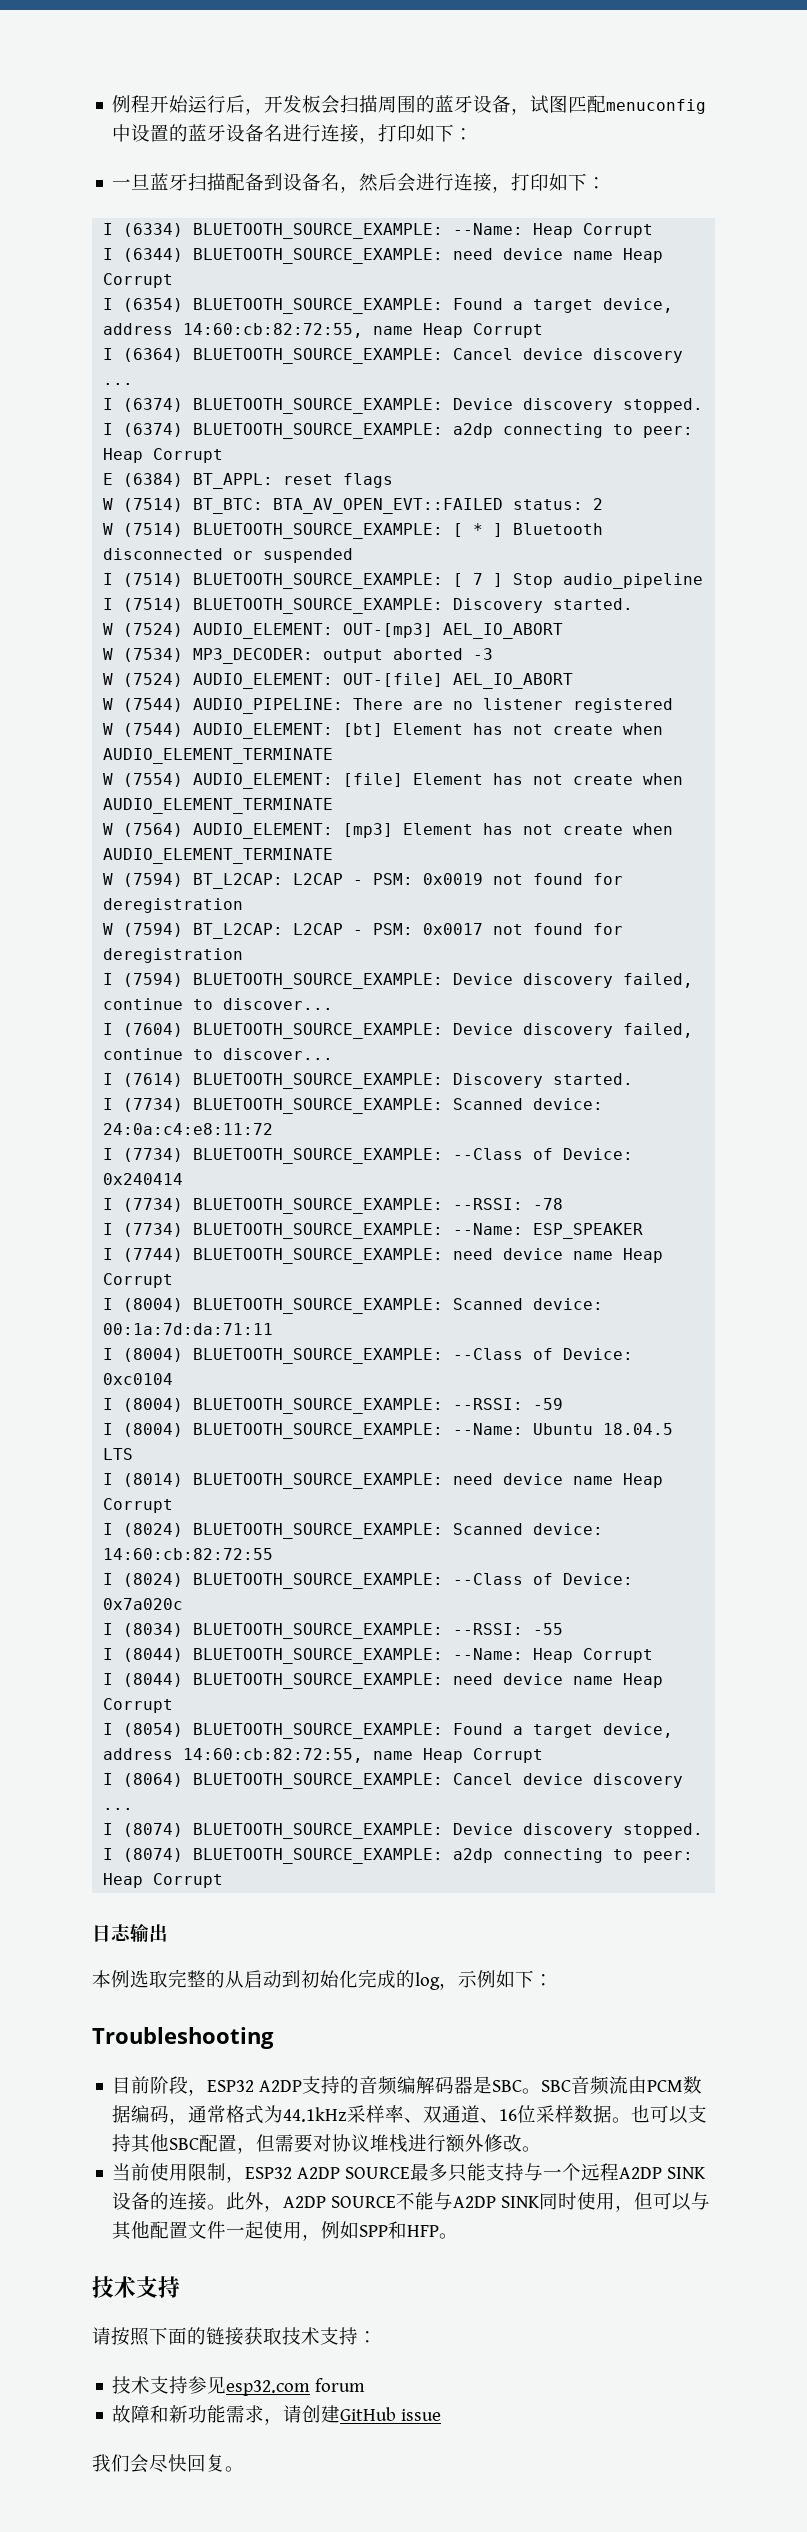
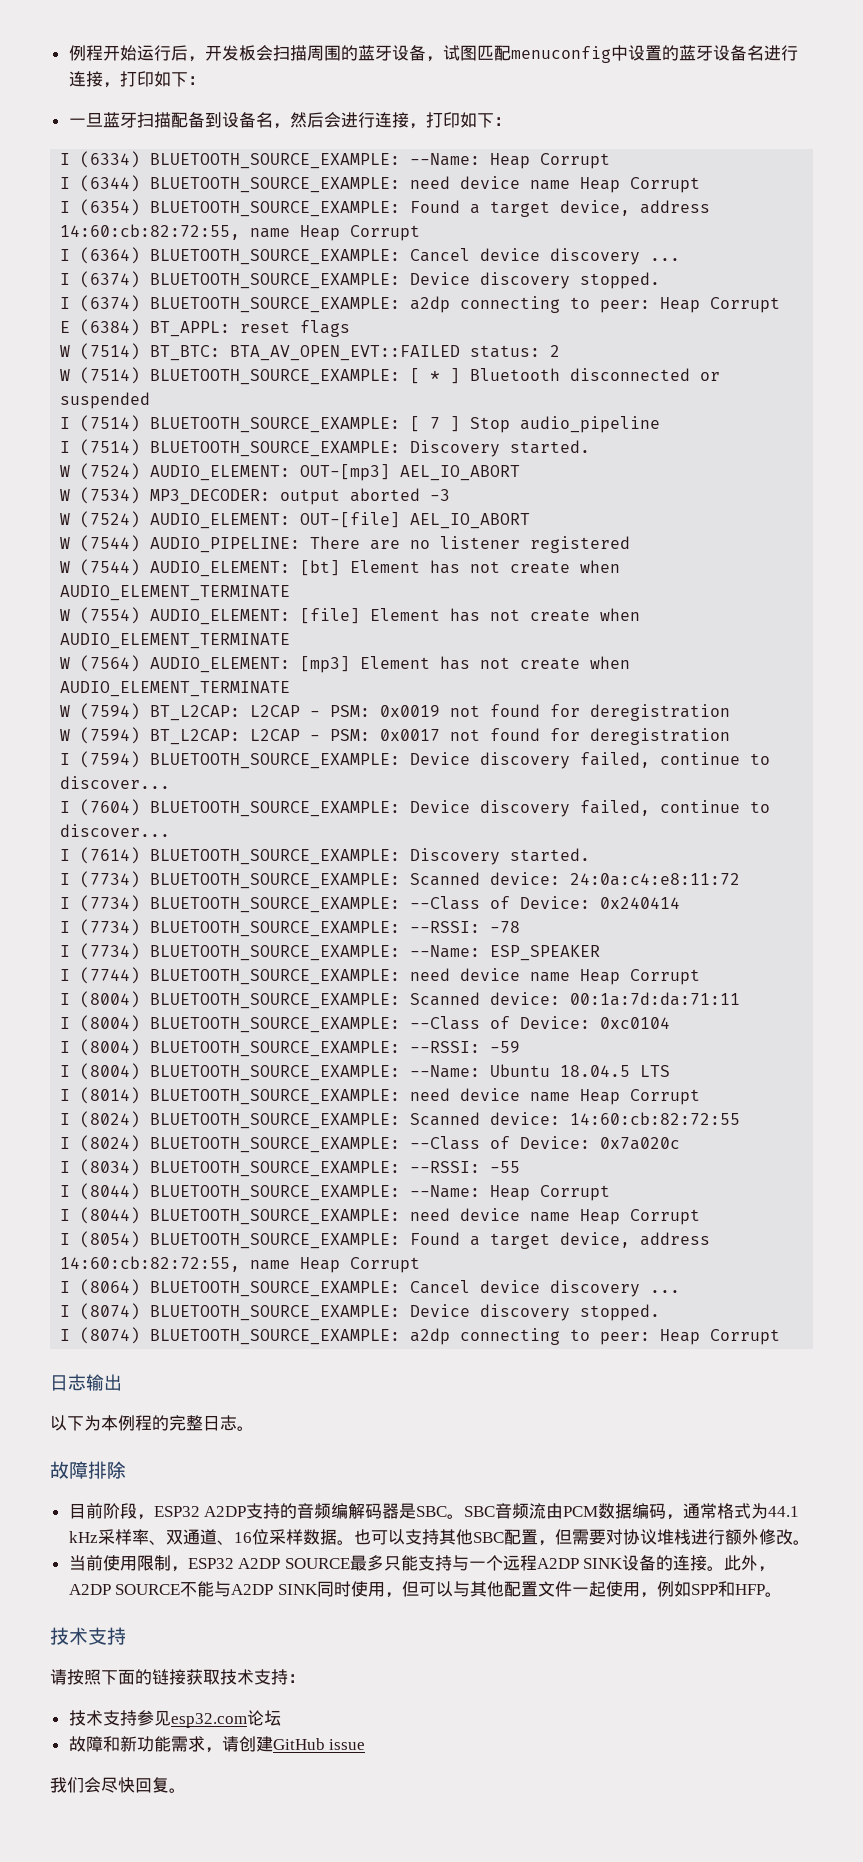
- 本例选取完整的从启动到初始化完成的log，示例如下：
- Troubleshooting
+ 以下为本例程的完整日志。
+ 故障排除
- SBC音频流由PCM数据编码，通常格式为44.1kHz采样率、双通道、16位采样数据。
+ SBC音频流由PCM数据编码，通常格式为44.1 kHz采样率、双通道、16位采样数据。
- 技术支持参见esp32.com forum
+ 技术支持参见esp32.com论坛

